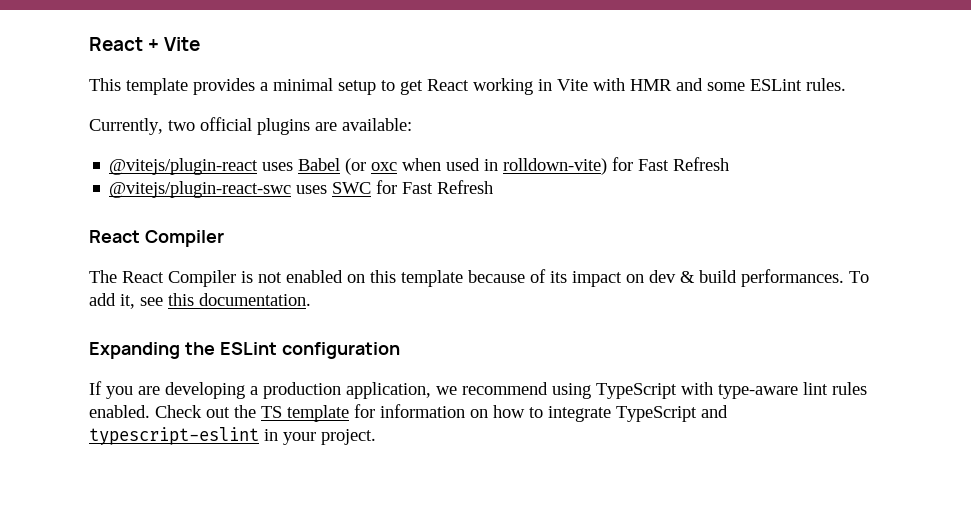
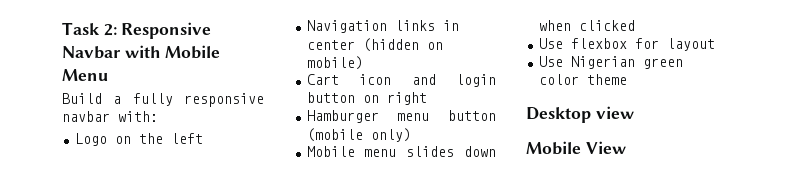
- React + Vite
- This template provides a minimal setup to get React working in Vite with HMR and some ESLint rules.
- Currently, two official plugins are available:
- @vitejs/plugin-react uses Babel (or oxc when used in rolldown-vite) for Fast Refresh
- @vitejs/plugin-react-swc uses SWC for Fast Refresh
- React Compiler
- The React Compiler is not enabled on this template because of its impact on dev & build performances. To add it, see this documentation.
- Expanding the ESLint configuration
- If you are developing a production application, we recommend using TypeScript with type-aware lint rules enabled. Check out the TS template for information on how to integrate TypeScript and typescript-eslint in your project.
+ Task 2: Responsive Navbar with Mobile Menu
+ Build a fully responsive navbar with:
+ Logo on the left
+ Navigation links in center (hidden on mobile)
+ Cart icon and login button on right
+ Hamburger menu button (mobile only)
+ Mobile menu slides down when clicked
+ Use flexbox for layout
+ Use Nigerian green color theme
+ Desktop view
+ Mobile View

